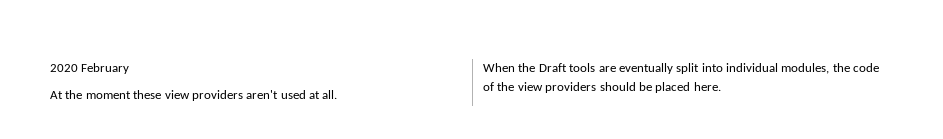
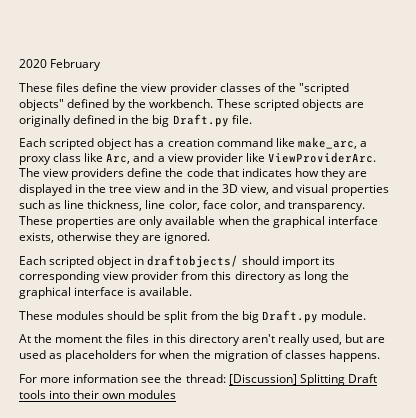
- At the moment these view providers aren't used at all.
- When the Draft tools are eventually split into individual modules, the code of the view providers should be placed here.
+ These files define the view provider classes of the "scripted objects" defined by the workbench. These scripted objects are originally defined in the big Draft.py file.
+ Each scripted object has a creation command like make_arc, a proxy class like Arc, and a view provider like ViewProviderArc. The view providers define the code that indicates how they are displayed in the tree view and in the 3D view, and visual properties such as line thickness, line color, face color, and transparency. These properties are only available when the graphical interface exists, otherwise they are ignored.
+ Each scripted object in draftobjects/ should import its corresponding view provider from this directory as long the graphical interface is available.
+ These modules should be split from the big Draft.py module.
+ At the moment the files in this directory aren't really used, but are used as placeholders for when the migration of classes happens.
+ For more information see the thread: [Discussion] Splitting Draft tools into their own modules

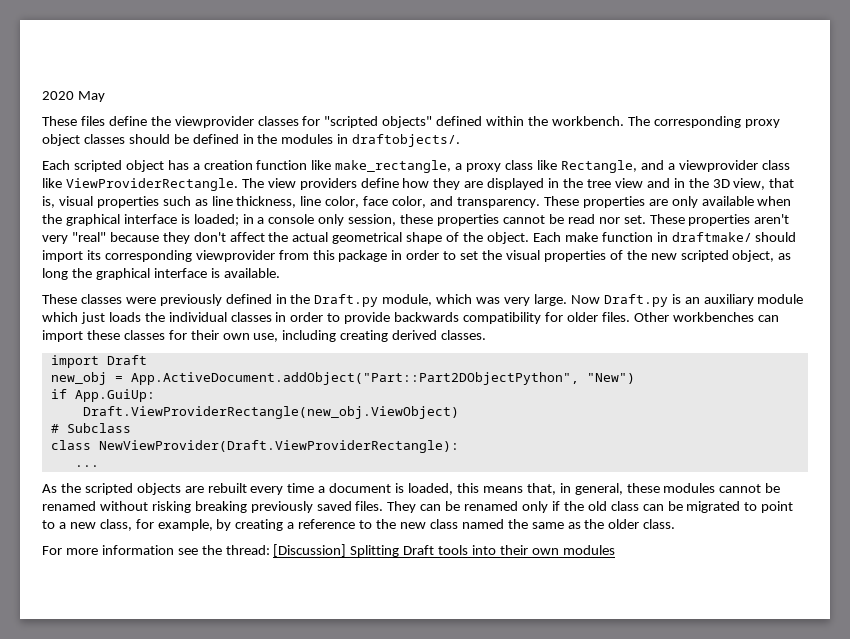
- 2020 February
+ 2020 May
- These files define the view provider classes of the "scripted objects" defined by the workbench.
+ These files define the viewprovider classes for "scripted objects" defined within the workbench.
- These scripted objects are originally defined in the big Draft.py file.
+ The corresponding proxy object classes should be defined in the modules in draftobjects/.
- Each scripted object has a creation command like make_arc, a proxy class like Arc, and a view provider like ViewProviderArc. The view providers define the code that indicates how they are displayed in the tree view and in the 3D view, and visual properties such as line thickness, line color, face color, and transparency.
+ Each scripted object has a creation function like make_rectangle, a proxy class like Rectangle, and a viewprovider class like ViewProviderRectangle. The view providers define how they are displayed in the tree view and in the 3D view, that is, visual properties such as line thickness, line color, face color, and transparency.
- These properties are only available when the graphical interface exists, otherwise they are ignored.
- Each scripted object in draftobjects/ should import its corresponding view provider from this directory as long the graphical interface is available.
+ These properties are only available when the graphical interface is loaded; in a console only session, these properties cannot be read nor set. These properties aren't very "real" because they don't affect the actual geometrical shape of the object. Each make function in draftmake/ should import its corresponding viewprovider from this package in order to set the visual properties of the new scripted object, as long the graphical interface is available.
- These modules should be split from the big Draft.py module.
- At the moment the files in this directory aren't really used, but are used as placeholders for when the migration of classes happens.
+ These classes were previously defined in the Draft.py module, which was very large. Now Draft.py is an auxiliary module which just loads the individual classes in order to provide backwards compatibility for older files. Other workbenches can import these classes for their own use, including creating derived classes.
+ import Draft
+ new_obj = App.ActiveDocument.addObject("Part::Part2DObjectPython", "New")
+ if App.GuiUp:
+ Draft.ViewProviderRectangle(new_obj.ViewObject)
+ # Subclass
+ class NewViewProvider(Draft.ViewProviderRectangle):
+ ...
+ As the scripted objects are rebuilt every time a document is loaded, this means that, in general, these modules cannot be renamed without risking breaking previously saved files. They can be renamed only if the old class can be migrated to point to a new class, for example, by creating a reference to the new class named the same as the older class.

